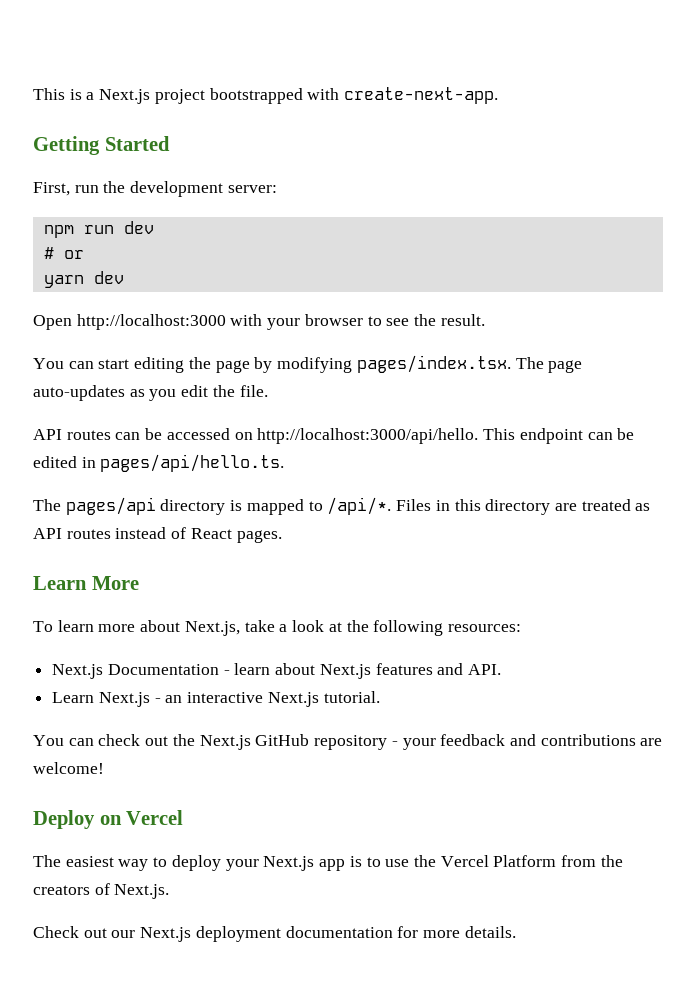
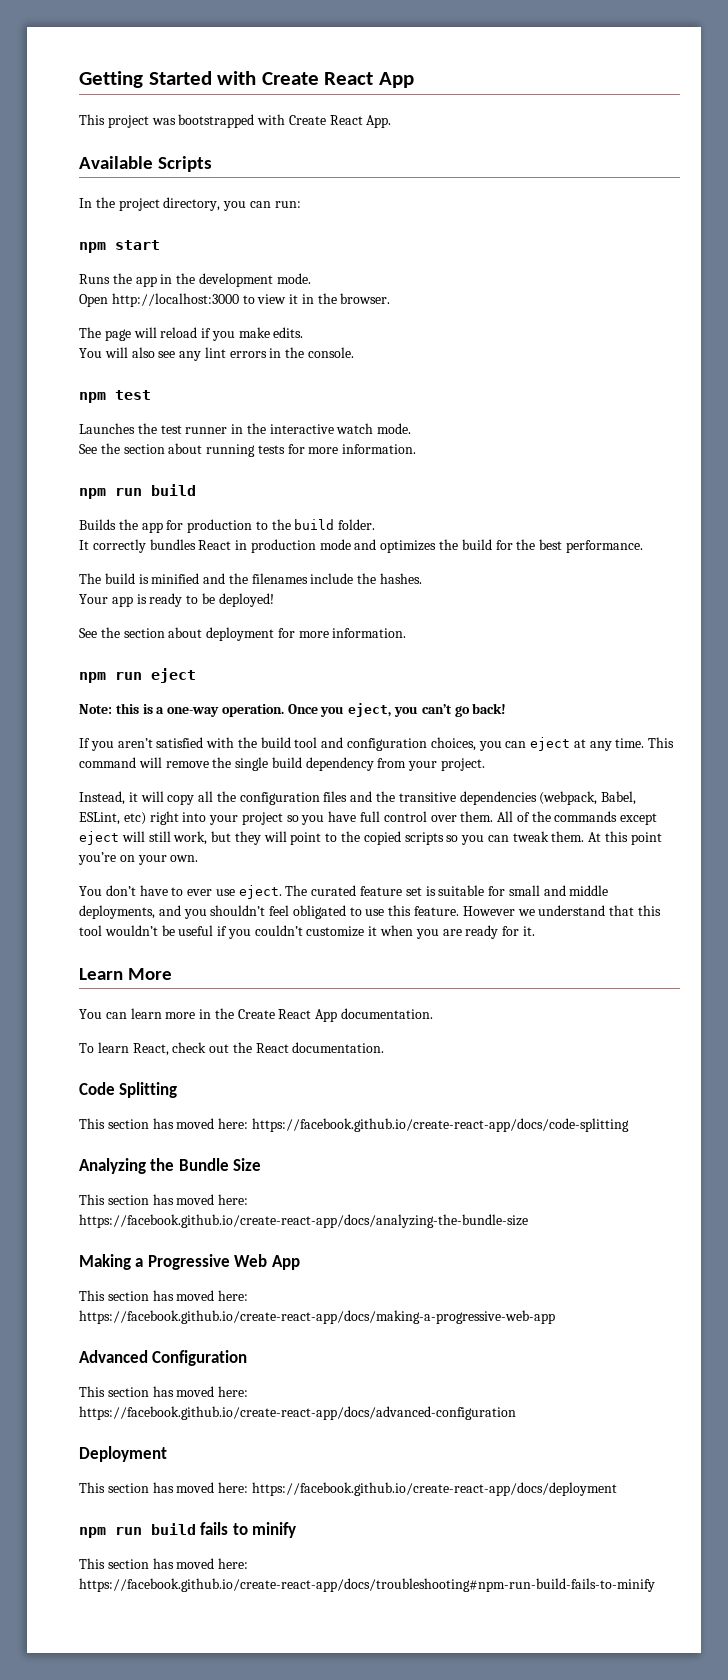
- This is a Next.js project bootstrapped with create-next-app.
- Getting Started
- First, run the development server:
- npm run dev
- # or
- yarn dev
- Open http://localhost:3000 with your browser to see the result.
- You can start editing the page by modifying pages/index.tsx. The page auto-updates as you edit the file.
- API routes can be accessed on http://localhost:3000/api/hello. This endpoint can be edited in pages/api/hello.ts.
- The pages/api directory is mapped to /api/*. Files in this directory are treated as API routes instead of React pages.
+ Getting Started with Create React App
+ This project was bootstrapped with Create React App.
+ Available Scripts
+ In the project directory, you can run:
+ npm start
+ Runs the app in the development mode.
+ Open http://localhost:3000 to view it in the browser.
+ The page will reload if you make edits.
+ You will also see any lint errors in the console.
+ npm test
+ Launches the test runner in the interactive watch mode.
+ See the section about running tests for more information.
+ npm run build
+ Builds the app for production to the build folder.
+ It correctly bundles React in production mode and optimizes the build for the best performance.
+ The build is minified and the filenames include the hashes.
+ Your app is ready to be deployed!
+ See the section about deployment for more information.
+ npm run eject
+ Note: this is a one-way operation. Once you eject, you can’t go back!
+ If you aren’t satisfied with the build tool and configuration choices, you can eject at any time. This command will remove the single build dependency from your project.
+ Instead, it will copy all the configuration files and the transitive dependencies (webpack, Babel, ESLint, etc) right into your project so you have full control over them. All of the commands except eject will still work, but they will point to the copied scripts so you can tweak them. At this point you’re on your own.
+ You don’t have to ever use eject. The curated feature set is suitable for small and middle deployments, and you shouldn’t feel obligated to use this feature. However we understand that this tool wouldn’t be useful if you couldn’t customize it when you are ready for it.
  Learn More
- To learn more about Next.js, take a look at the following resources:
- Next.js Documentation - learn about Next.js features and API.
- Learn Next.js - an interactive Next.js tutorial.
- You can check out the Next.js GitHub repository - your feedback and contributions are welcome!
- Deploy on Vercel
- The easiest way to deploy your Next.js app is to use the Vercel Platform from the creators of Next.js.
- Check out our Next.js deployment documentation for more details.
+ You can learn more in the Create React App documentation.
+ To learn React, check out the React documentation.
+ Code Splitting
+ This section has moved here: https://facebook.github.io/create-react-app/docs/code-splitting
+ Analyzing the Bundle Size
+ This section has moved here: https://facebook.github.io/create-react-app/docs/analyzing-the-bundle-size
+ Making a Progressive Web App
+ This section has moved here: https://facebook.github.io/create-react-app/docs/making-a-progressive-web-app
+ Advanced Configuration
+ This section has moved here: https://facebook.github.io/create-react-app/docs/advanced-configuration
+ Deployment
+ This section has moved here: https://facebook.github.io/create-react-app/docs/deployment
+ npm run build fails to minify
+ This section has moved here: https://facebook.github.io/create-react-app/docs/troubleshooting#npm-run-build-fails-to-minify

